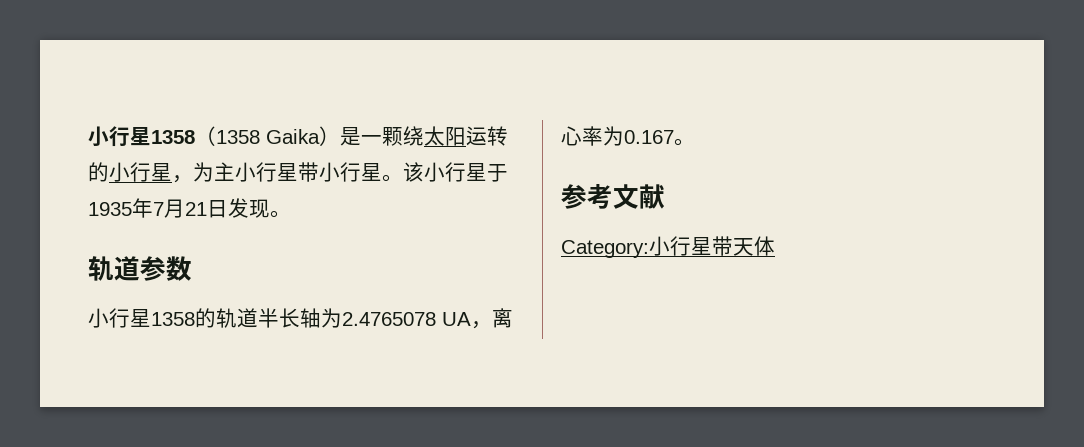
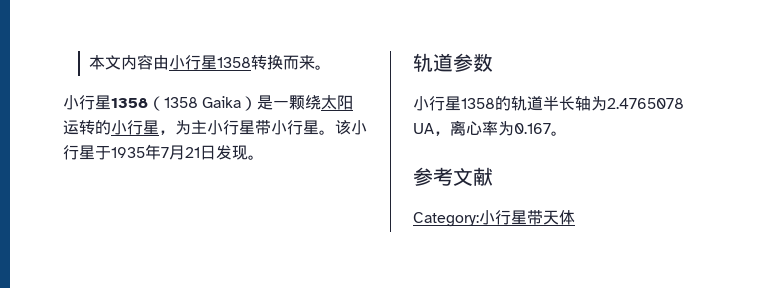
+ 本文内容由小行星1358转换而来。

